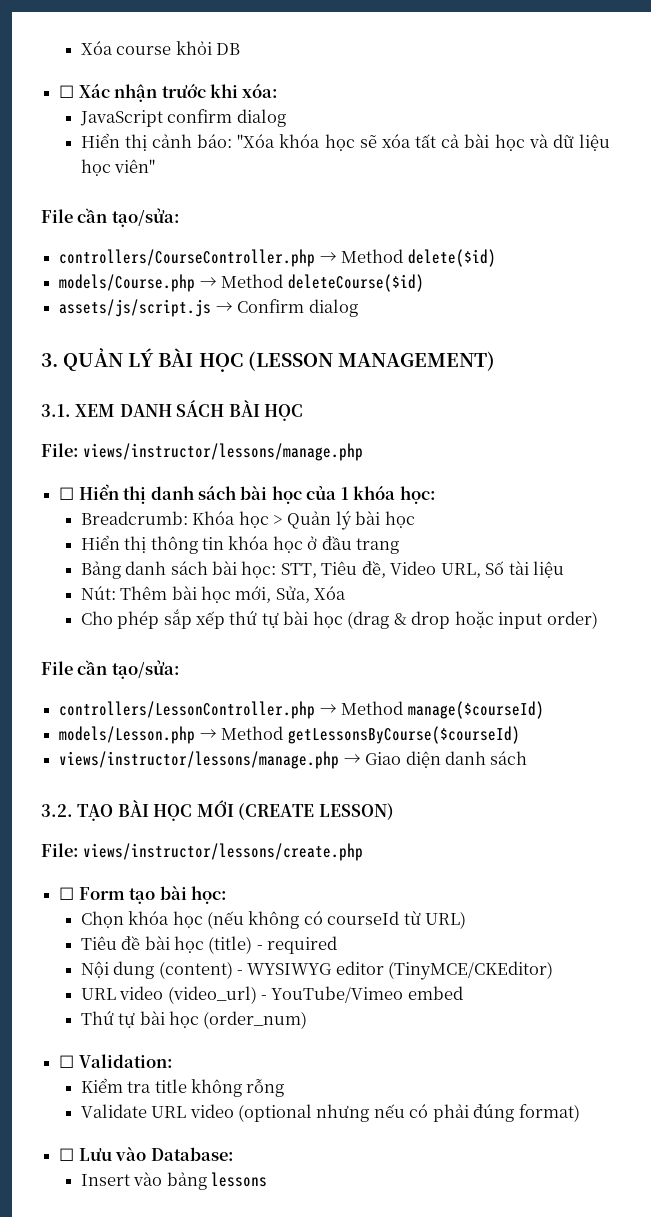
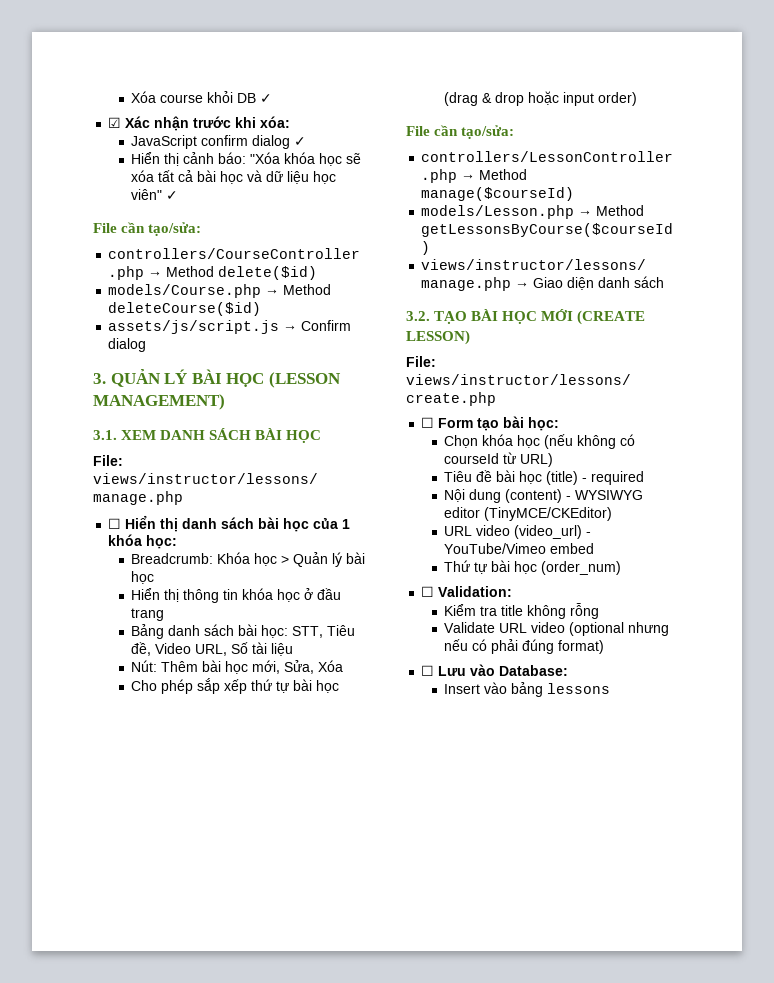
- Xóa course khỏi DB
- ☐ Xác nhận trước khi xóa:
+ Xóa course khỏi DB ✓
+ ☑ Xác nhận trước khi xóa:
- JavaScript confirm dialog
+ JavaScript confirm dialog ✓
- Hiển thị cảnh báo: "Xóa khóa học sẽ xóa tất cả bài học và dữ liệu học viên"
+ Hiển thị cảnh báo: "Xóa khóa học sẽ xóa tất cả bài học và dữ liệu học viên" ✓

